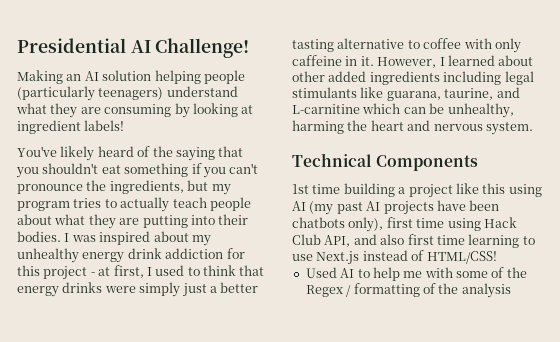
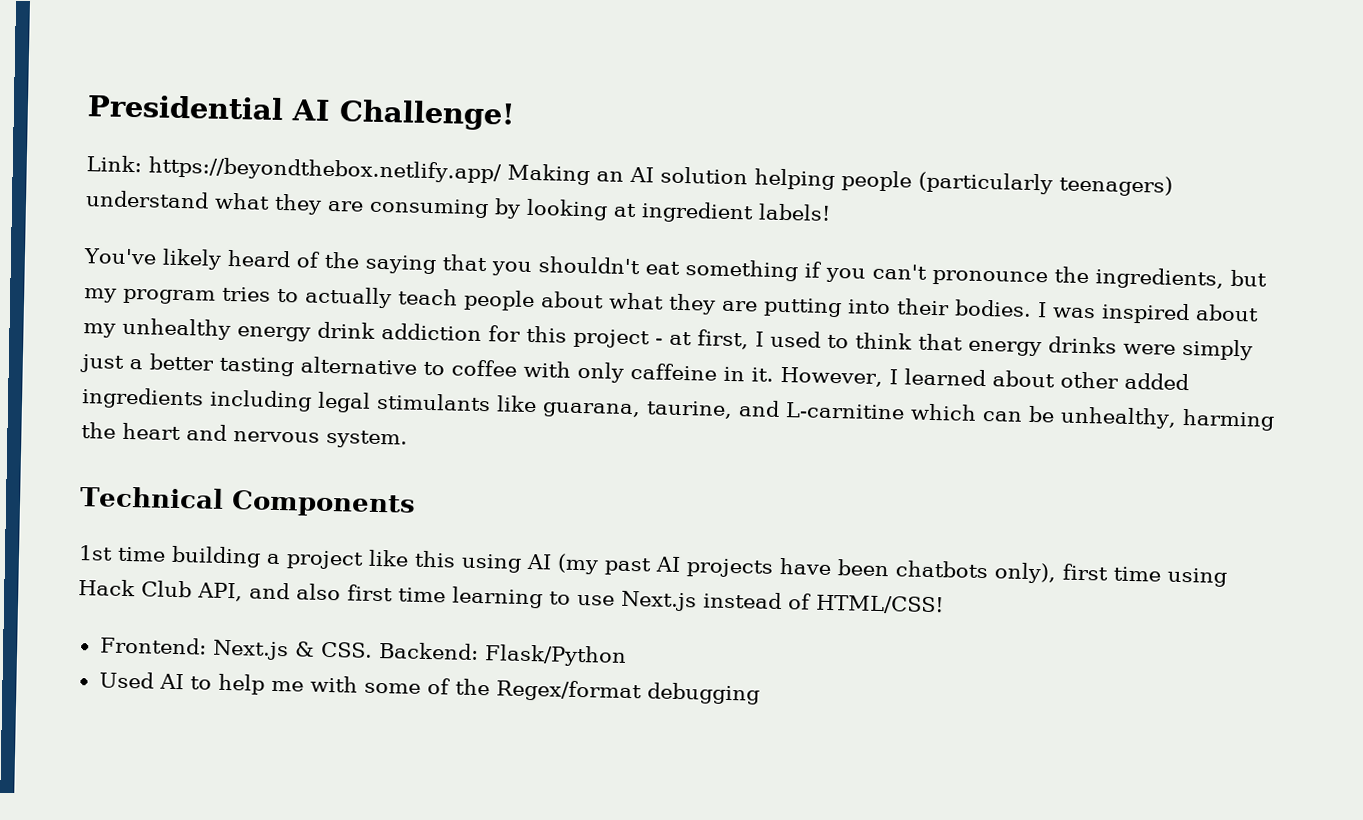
- Making an AI solution helping people (particularly teenagers) understand what they are consuming by looking at ingredient labels!
+ Link: https://beyondthebox.netlify.app/ Making an AI solution helping people (particularly teenagers) understand what they are consuming by looking at ingredient labels!
+ Frontend: Next.js & CSS. Backend: Flask/Python
- Used AI to help me with some of the Regex / formatting of the analysis
+ Used AI to help me with some of the Regex/format debugging

